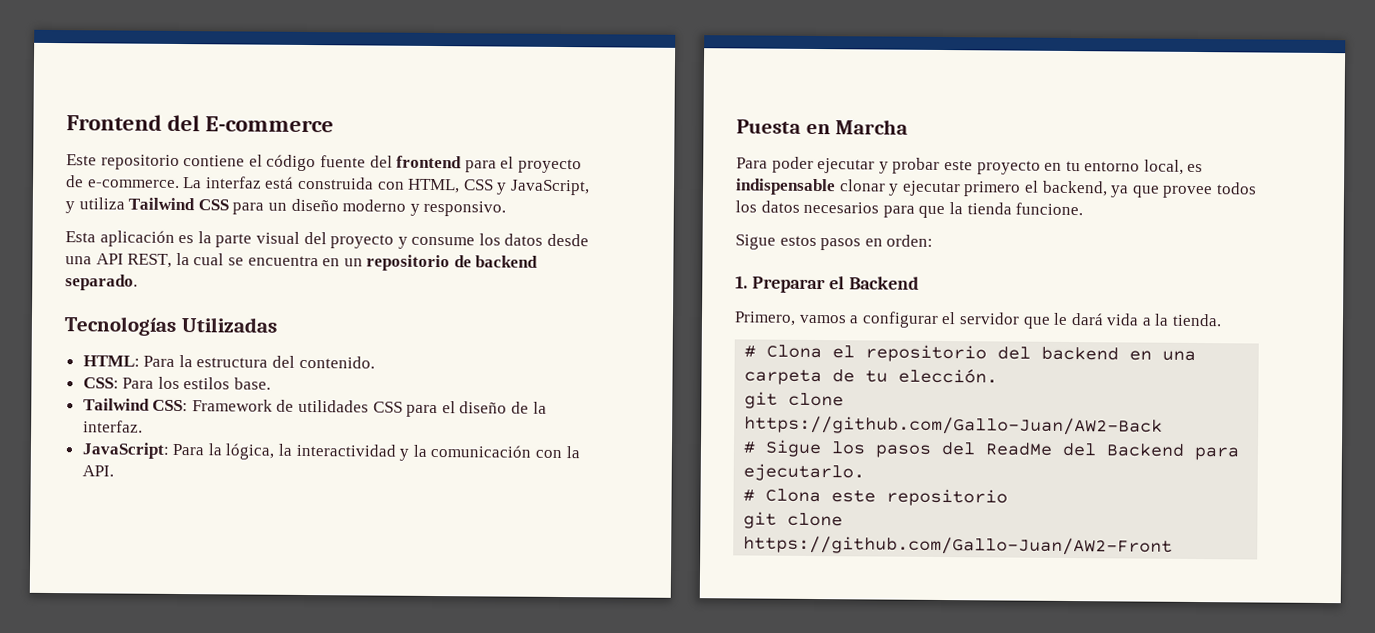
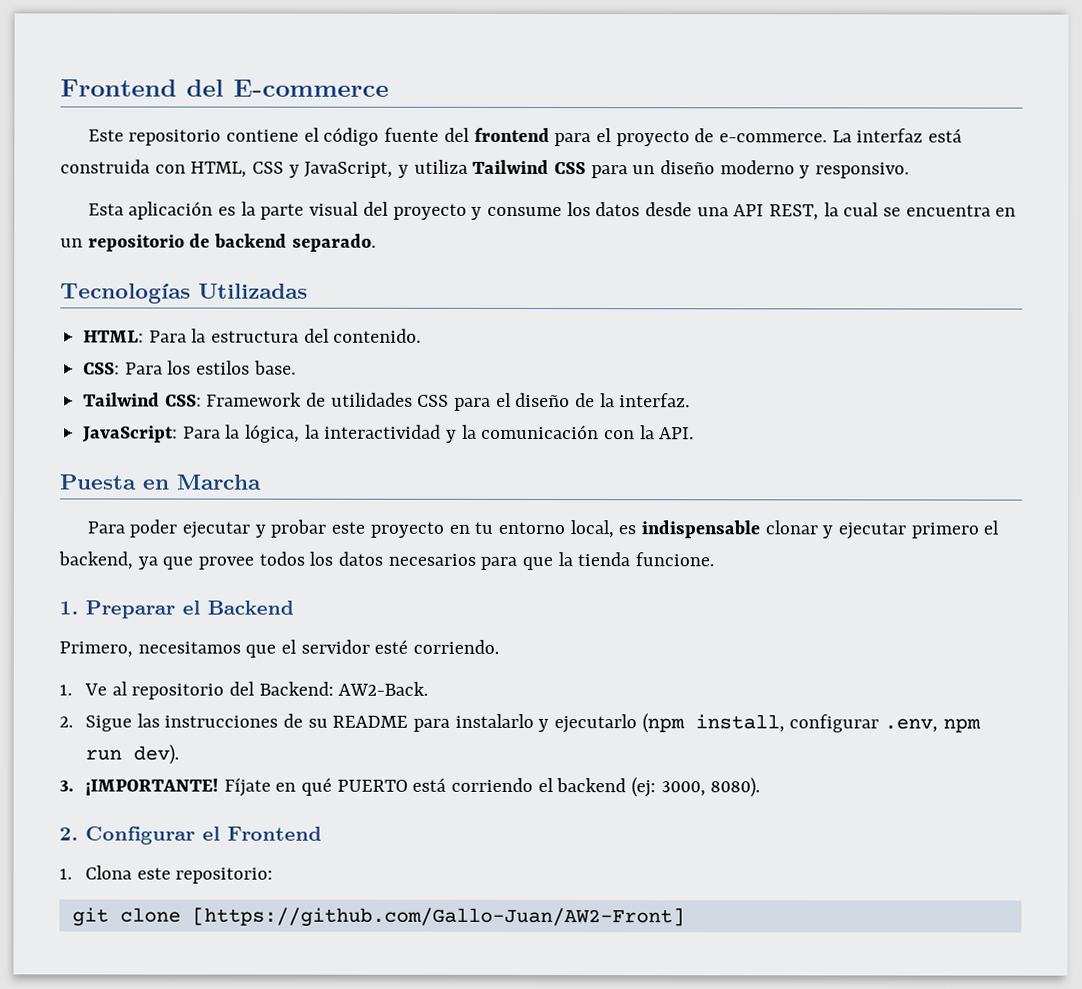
- Sigue estos pasos en orden:
- Primero, vamos a configurar el servidor que le dará vida a la tienda.
- # Clona el repositorio del backend en una carpeta de tu elección.
- git clone https://github.com/Gallo-Juan/AW2-Back
- # Sigue los pasos del ReadMe del Backend para ejecutarlo.
- # Clona este repositorio
- git clone https://github.com/Gallo-Juan/AW2-Front
+ Primero, necesitamos que el servidor esté corriendo.
+ 1. Ve al repositorio del Backend: AW2-Back.
+ 2. Sigue las instrucciones de su README para instalarlo y ejecutarlo (npm install, configurar .env, npm run dev).
+ 3. ¡IMPORTANTE! Fíjate en qué PUERTO está corriendo el backend (ej: 3000, 8080).
+ 2. Configurar el Frontend
+ 1. Clona este repositorio:
+ git clone [https://github.com/Gallo-Juan/AW2-Front]

